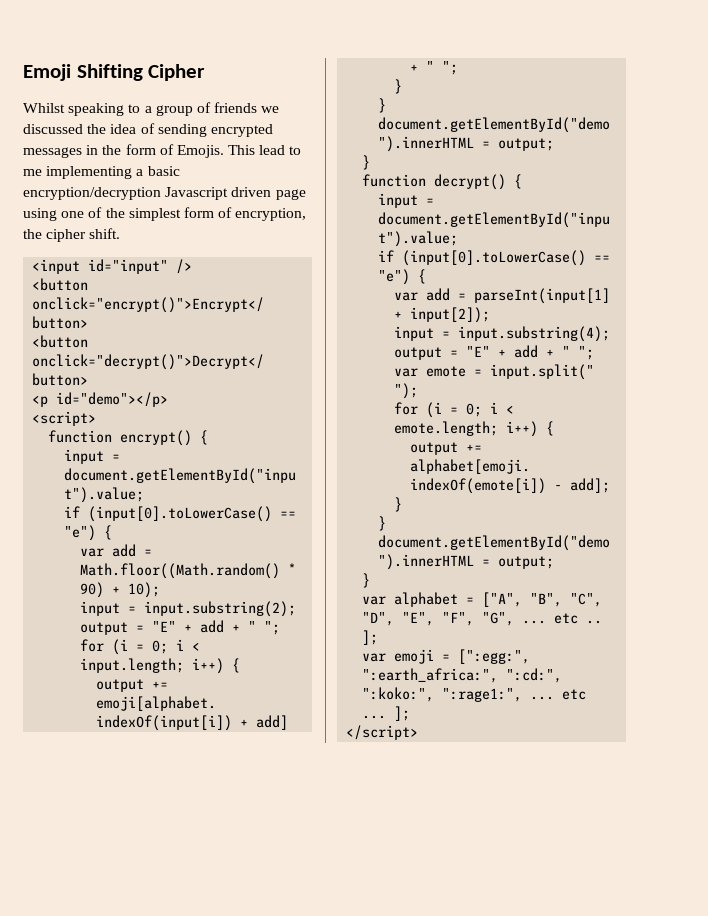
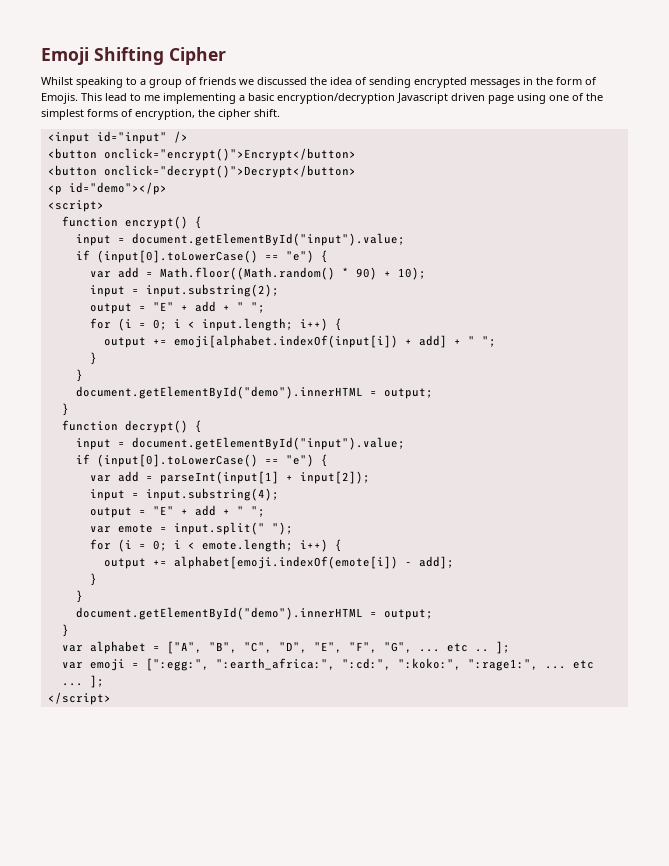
- This lead to me implementing a basic encryption/decryption Javascript driven page using one of the simplest form of encryption, the cipher shift.
+ This lead to me implementing a basic encryption/decryption Javascript driven page using one of the simplest forms of encryption, the cipher shift.

